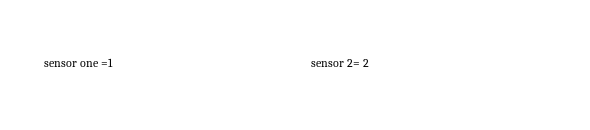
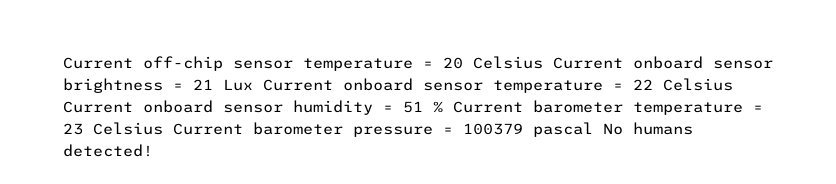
- sensor one =1
- sensor 2= 2
+ Current off-chip sensor temperature = 20 Celsius Current onboard sensor brightness = 21 Lux Current onboard sensor temperature = 22 Celsius Current onboard sensor humidity = 51 % Current barometer temperature = 23 Celsius Current barometer pressure = 100379 pascal No humans detected!

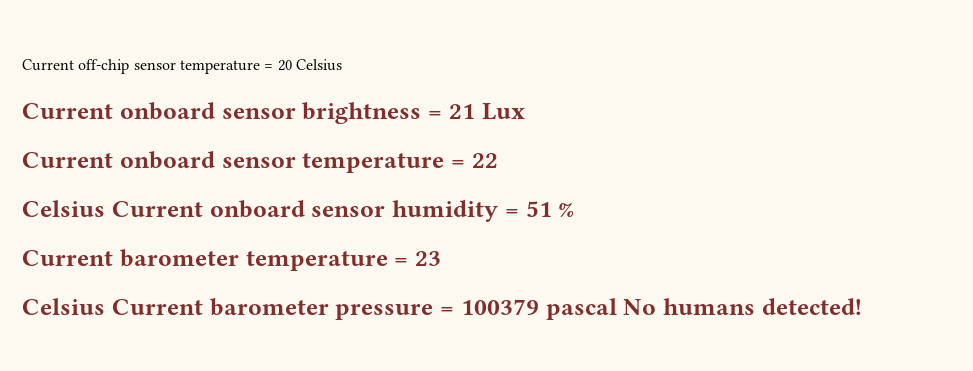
- Current off-chip sensor temperature = 20 Celsius Current onboard sensor brightness = 21 Lux Current onboard sensor temperature = 22 Celsius Current onboard sensor humidity = 51 % Current barometer temperature = 23 Celsius Current barometer pressure = 100379 pascal No humans detected!
+ Current off-chip sensor temperature = 20 Celsius
+ Current onboard sensor brightness = 21 Lux
+ Current onboard sensor temperature = 22
+ Celsius Current onboard sensor humidity = 51 %
+ Current barometer temperature = 23
+ Celsius Current barometer pressure = 100379 pascal No humans detected!

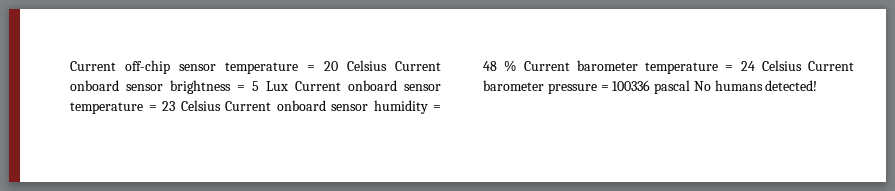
- Current off-chip sensor temperature = 20 Celsius
- Current onboard sensor brightness = 21 Lux
- Current onboard sensor temperature = 22
- Celsius Current onboard sensor humidity = 51 %
- Current barometer temperature = 23
- Celsius Current barometer pressure = 100379 pascal No humans detected!
+ Current off-chip sensor temperature = 20 Celsius Current onboard sensor brightness = 5 Lux Current onboard sensor temperature = 23 Celsius Current onboard sensor humidity = 48 % Current barometer temperature = 24 Celsius Current barometer pressure = 100336 pascal No humans detected!

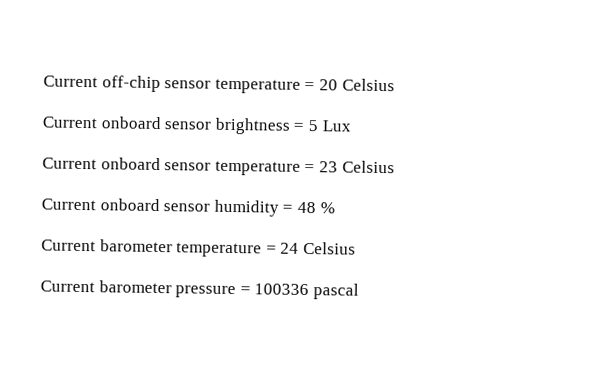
- Current off-chip sensor temperature = 20 Celsius Current onboard sensor brightness = 5 Lux Current onboard sensor temperature = 23 Celsius Current onboard sensor humidity = 48 % Current barometer temperature = 24 Celsius Current barometer pressure = 100336 pascal No humans detected!
+ Current off-chip sensor temperature = 20 Celsius
+ Current onboard sensor brightness = 5 Lux
+ Current onboard sensor temperature = 23 Celsius
+ Current onboard sensor humidity = 48 %
+ Current barometer temperature = 24 Celsius
+ Current barometer pressure = 100336 pascal

